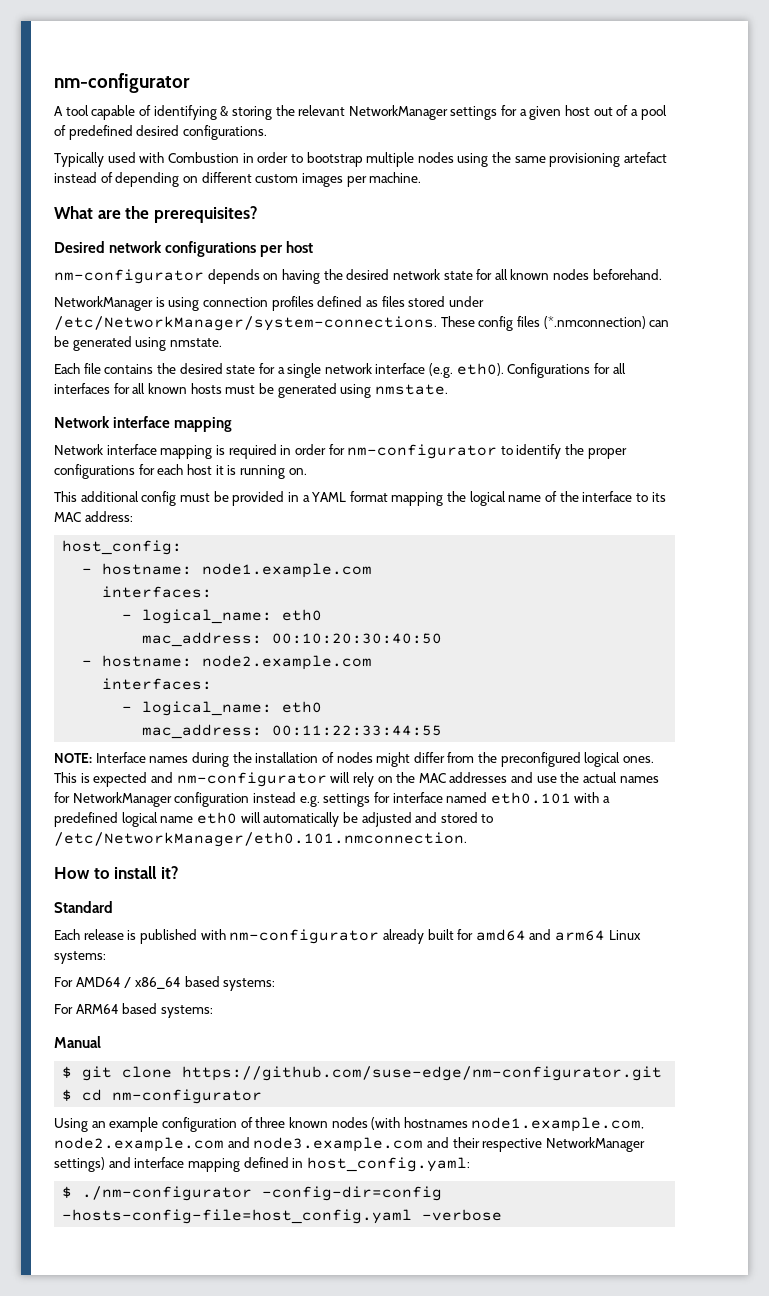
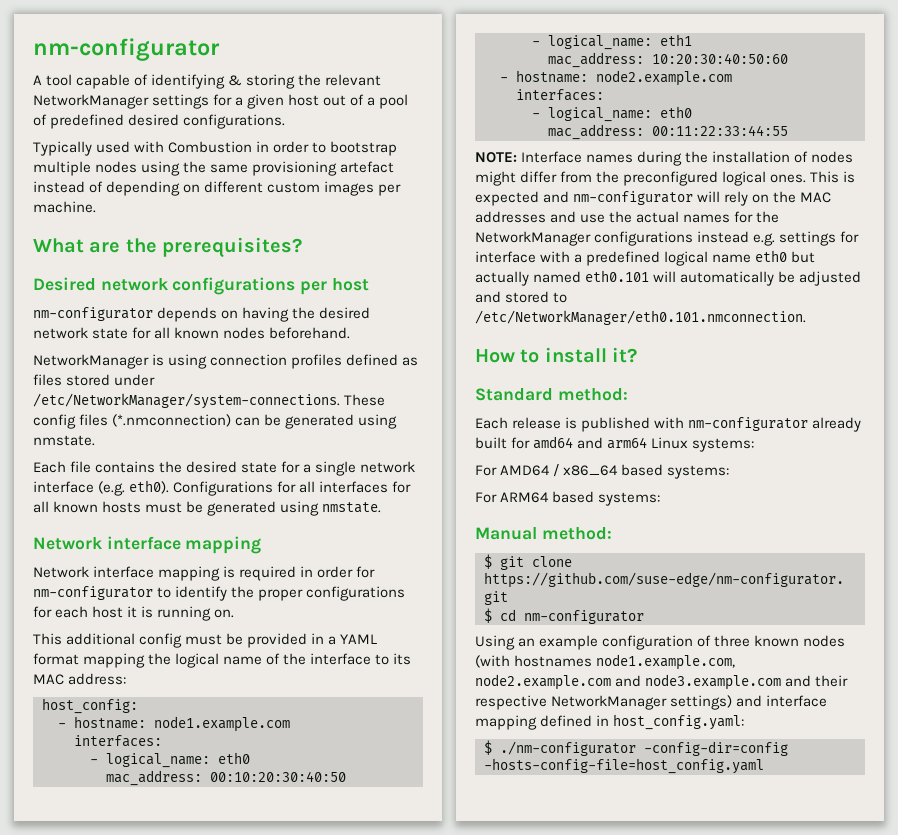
+ - logical_name: eth1
+ mac_address: 10:20:30:40:50:60
- This is expected and nm-configurator will rely on the MAC addresses and use the actual names for NetworkManager configuration instead e.g. settings for interface named eth0.101 with a predefined logical name eth0 will automatically be adjusted and stored to /etc/NetworkManager/eth0.101.nmconnection.
+ This is expected and nm-configurator will rely on the MAC addresses and use the actual names for the NetworkManager configurations instead e.g. settings for interface with a predefined logical name eth0 but actually named eth0.101 will automatically be adjusted and stored to /etc/NetworkManager/eth0.101.nmconnection.
- Standard
+ Standard method:
- Manual
+ Manual method:
- $ ./nm-configurator -config-dir=config -hosts-config-file=host_config.yaml -verbose
+ $ ./nm-configurator -config-dir=config -hosts-config-file=host_config.yaml

